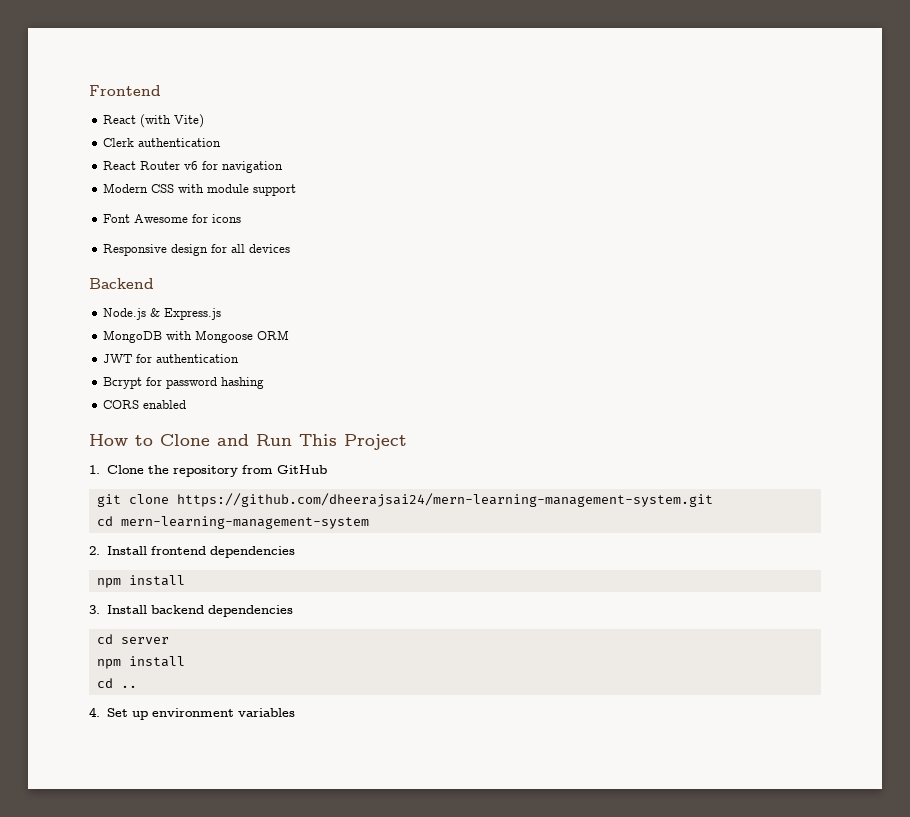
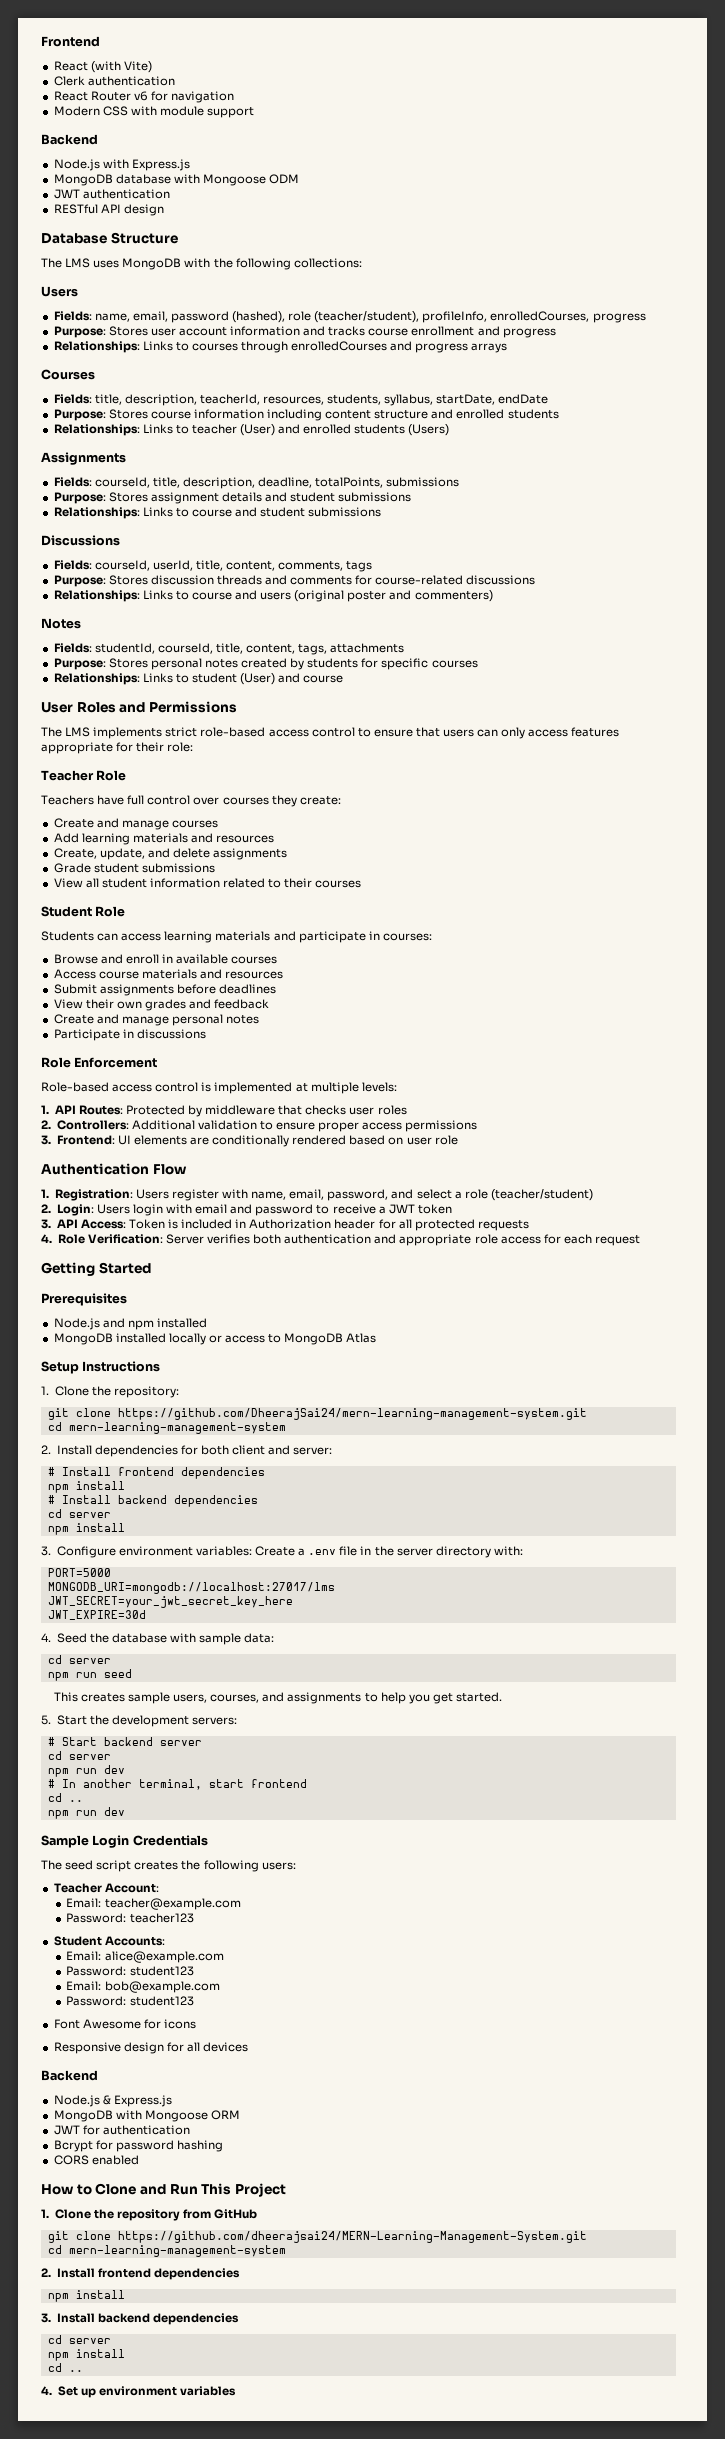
  Modern CSS with module support
+ Backend
+ Node.js with Express.js
+ MongoDB database with Mongoose ODM
+ JWT authentication
+ RESTful API design
+ Database Structure
+ The LMS uses MongoDB with the following collections:
+ Users
+ Fields: name, email, password (hashed), role (teacher/student), profileInfo, enrolledCourses, progress
+ Purpose: Stores user account information and tracks course enrollment and progress
+ Relationships: Links to courses through enrolledCourses and progress arrays
+ Courses
+ Fields: title, description, teacherId, resources, students, syllabus, startDate, endDate
+ Purpose: Stores course information including content structure and enrolled students
+ Relationships: Links to teacher (User) and enrolled students (Users)
+ Assignments
+ Fields: courseId, title, description, deadline, totalPoints, submissions
+ Purpose: Stores assignment details and student submissions
+ Relationships: Links to course and student submissions
+ Discussions
+ Fields: courseId, userId, title, content, comments, tags
+ Purpose: Stores discussion threads and comments for course-related discussions
+ Relationships: Links to course and users (original poster and commenters)
+ Notes
+ Fields: studentId, courseId, title, content, tags, attachments
+ Purpose: Stores personal notes created by students for specific courses
+ Relationships: Links to student (User) and course
+ User Roles and Permissions
+ The LMS implements strict role-based access control to ensure that users can only access features appropriate for their role:
+ Teacher Role
+ Teachers have full control over courses they create:
+ Create and manage courses
+ Add learning materials and resources
+ Create, update, and delete assignments
+ Grade student submissions
+ View all student information related to their courses
+ Student Role
+ Students can access learning materials and participate in courses:
+ Browse and enroll in available courses
+ Access course materials and resources
+ Submit assignments before deadlines
+ View their own grades and feedback
+ Create and manage personal notes
+ Participate in discussions
+ Role Enforcement
+ Role-based access control is implemented at multiple levels:
+ 1. API Routes: Protected by middleware that checks user roles
+ 2. Controllers: Additional validation to ensure proper access permissions
+ 3. Frontend: UI elements are conditionally rendered based on user role
+ Authentication Flow
+ 1. Registration: Users register with name, email, password, and select a role (teacher/student)
+ 2. Login: Users login with email and password to receive a JWT token
+ 3. API Access: Token is included in Authorization header for all protected requests
+ 4. Role Verification: Server verifies both authentication and appropriate role access for each request
+ Getting Started
+ Prerequisites
+ Node.js and npm installed
+ MongoDB installed locally or access to MongoDB Atlas
+ Setup Instructions
+ 1. Clone the repository:
+ git clone https://github.com/DheerajSai24/mern-learning-management-system.git
+ cd mern-learning-management-system
+ 2. Install dependencies for both client and server:
+ # Install frontend dependencies
+ npm install
+ # Install backend dependencies
+ cd server
+ npm install
+ 3. Configure environment variables: Create a .env file in the server directory with:
+ PORT=5000
+ MONGODB_URI=mongodb://localhost:27017/lms
+ JWT_SECRET=your_jwt_secret_key_here
+ JWT_EXPIRE=30d
+ 4. Seed the database with sample data:
+ cd server
+ npm run seed
+ This creates sample users, courses, and assignments to help you get started.
+ 5. Start the development servers:
+ # Start backend server
+ cd server
+ npm run dev
+ # In another terminal, start frontend
+ cd ..
+ npm run dev
+ Sample Login Credentials
+ The seed script creates the following users:
+ Teacher Account:
+ Email: teacher@example.com
+ Password: teacher123
+ Student Accounts:
+ Email: alice@example.com
+ Password: student123
+ Email: bob@example.com
+ Password: student123
- git clone https://github.com/dheerajsai24/mern-learning-management-system.git
+ git clone https://github.com/dheerajsai24/MERN-Learning-Management-System.git

